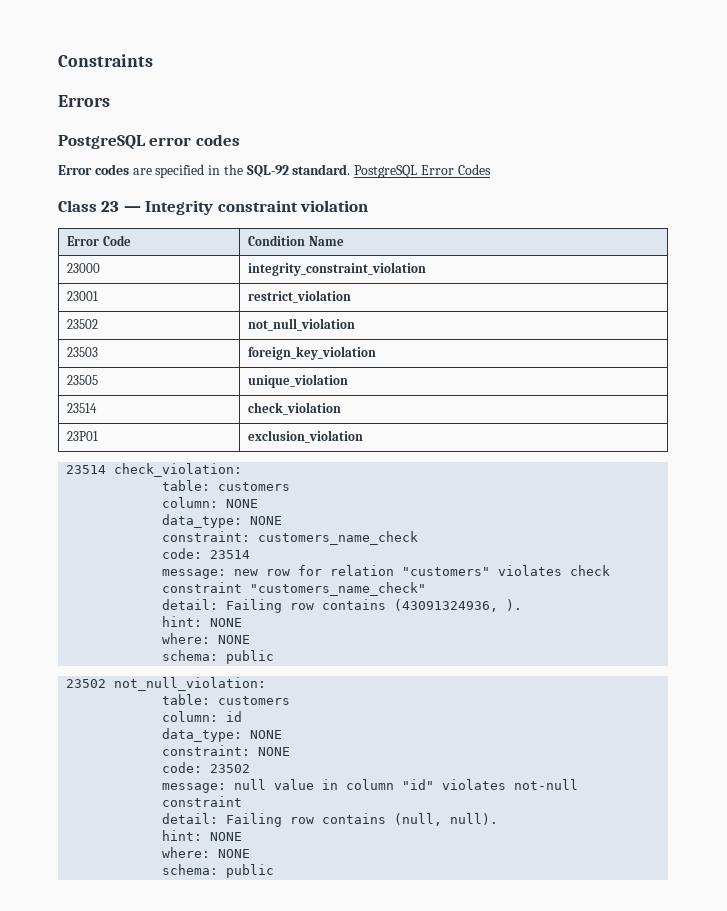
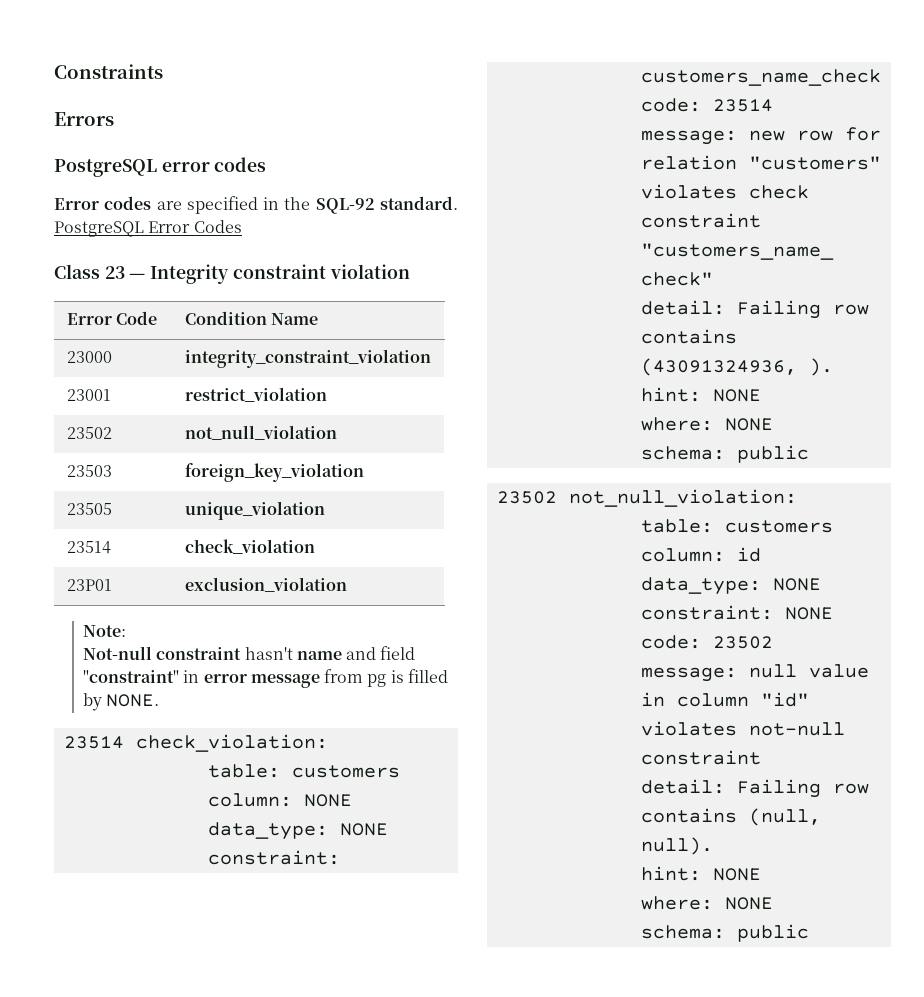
+ Note:
+ Not-null constraint hasn't name and field "constraint" in error message from pg is filled by NONE.

